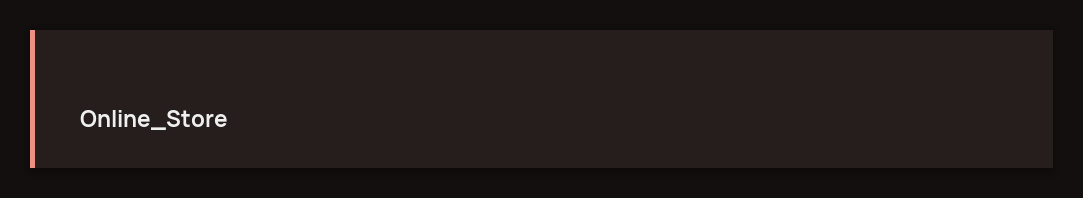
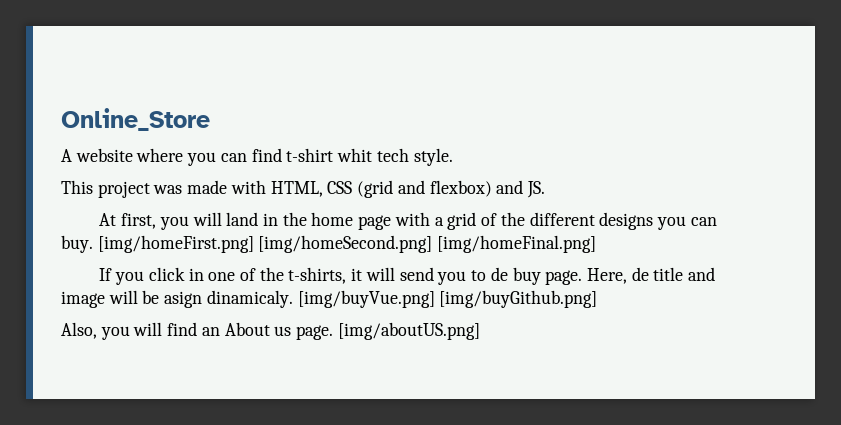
+ A website where you can find t-shirt whit tech style.
+ This project was made with HTML, CSS (grid and flexbox) and JS.
+ At first, you will land in the home page with a grid of the different designs you can buy. [img/homeFirst.png] [img/homeSecond.png] [img/homeFinal.png]
+ If you click in one of the t-shirts, it will send you to de buy page. Here, de title and image will be asign dinamicaly. [img/buyVue.png] [img/buyGithub.png]
+ Also, you will find an About us page. [img/aboutUS.png]

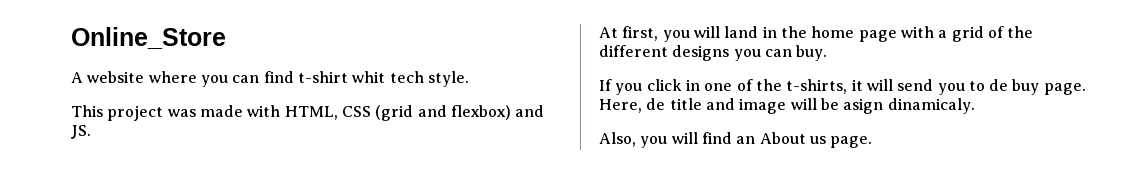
- [img/homeFirst.png] [img/homeSecond.png] [img/homeFinal.png]
- [img/buyVue.png] [img/buyGithub.png]
- [img/aboutUS.png]

